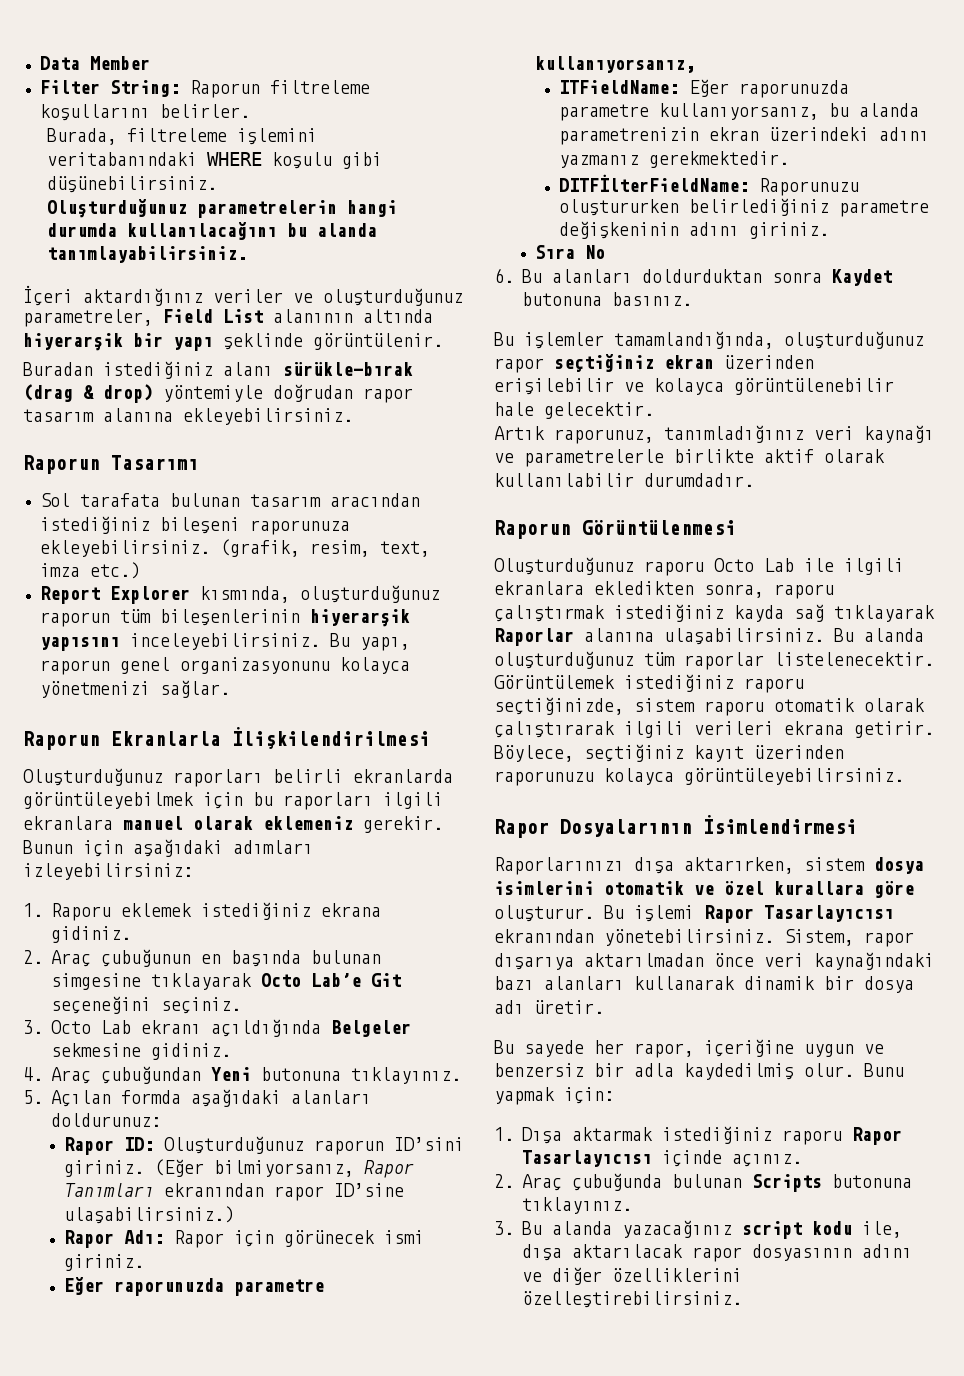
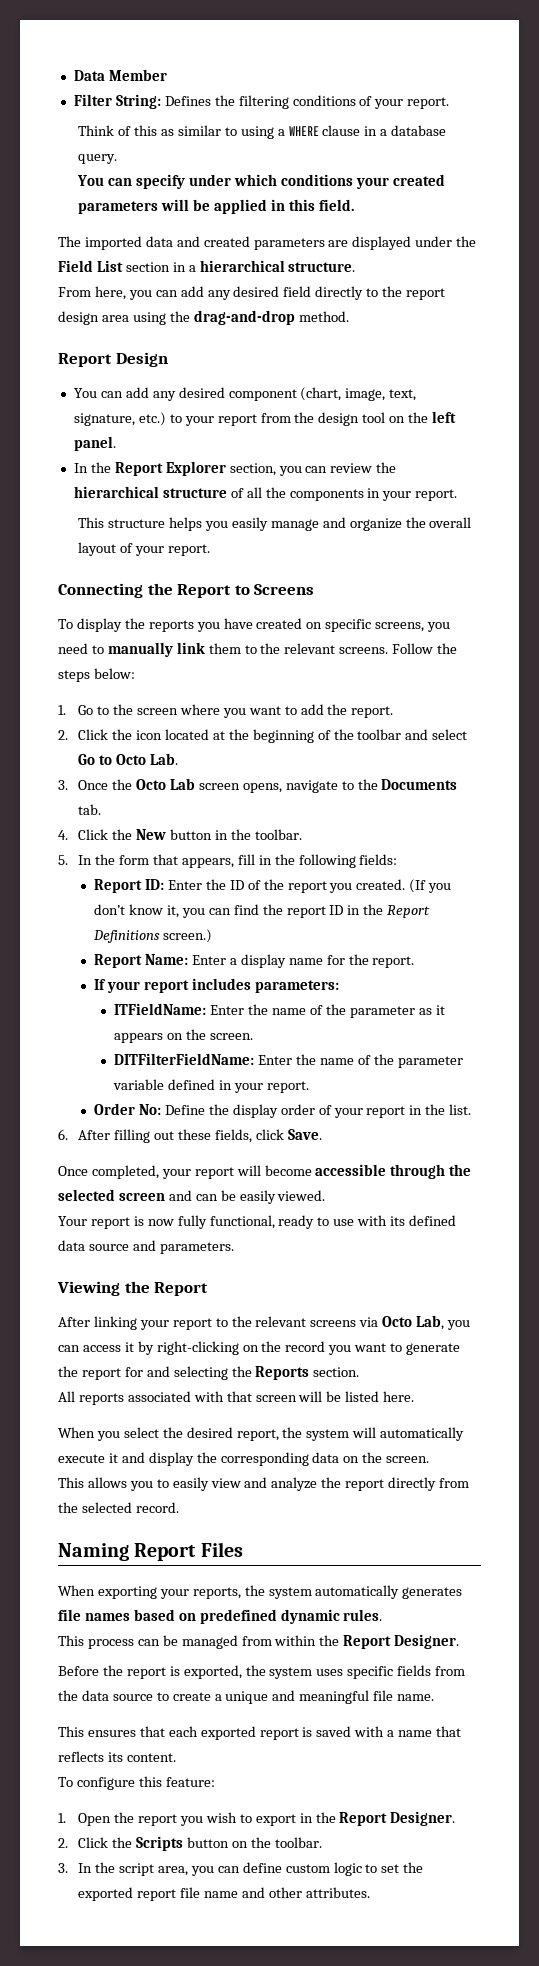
- Filter String: Raporun filtreleme koşullarını belirler.
- Burada, filtreleme işlemini veritabanındaki WHERE koşulu gibi düşünebilirsiniz.
- Oluşturduğunuz parametrelerin hangi durumda kullanılacağını bu alanda tanımlayabilirsiniz.
- İçeri aktardığınız veriler ve oluşturduğunuz parametreler, Field List alanının altında hiyerarşik bir yapı şeklinde görüntülenir.
- Buradan istediğiniz alanı sürükle-bırak (drag & drop) yöntemiyle doğrudan rapor tasarım alanına ekleyebilirsiniz.
- Raporun Tasarımı
- Sol tarafata bulunan tasarım aracından istediğiniz bileşeni raporunuza ekleyebilirsiniz. (grafik, resim, text, imza etc.)
- Report Explorer kısmında, oluşturduğunuz raporun tüm bileşenlerinin hiyerarşik yapısını inceleyebilirsiniz. Bu yapı, raporun genel organizasyonunu kolayca yönetmenizi sağlar.
- Raporun Ekranlarla İlişkilendirilmesi
- Oluşturduğunuz raporları belirli ekranlarda görüntüleyebilmek için bu raporları ilgili ekranlara manuel olarak eklemeniz gerekir. Bunun için aşağıdaki adımları izleyebilirsiniz:
- 1. Raporu eklemek istediğiniz ekrana gidiniz.
- 2. Araç çubuğunun en başında bulunan simgesine tıklayarak Octo Lab’e Git seçeneğini seçiniz.
- 3. Octo Lab ekranı açıldığında Belgeler sekmesine gidiniz.
- 4. Araç çubuğundan Yeni butonuna tıklayınız.
- 5. Açılan formda aşağıdaki alanları doldurunuz:
- Rapor ID: Oluşturduğunuz raporun ID’sini giriniz. (Eğer bilmiyorsanız, Rapor Tanımları ekranından rapor ID’sine ulaşabilirsiniz.)
- Rapor Adı: Rapor için görünecek ismi giriniz.
- Eğer raporunuzda parametre kullanıyorsanız,
- ITFieldName: Eğer raporunuzda parametre kullanıyorsanız, bu alanda parametrenizin ekran üzerindeki adını yazmanız gerekmektedir.
- DITFİlterFieldName: Raporunuzu oluştururken belirlediğiniz parametre değişkeninin adını giriniz.
- Sıra No
- 6. Bu alanları doldurduktan sonra Kaydet butonuna basınız.
- Bu işlemler tamamlandığında, oluşturduğunuz rapor seçtiğiniz ekran üzerinden erişilebilir ve kolayca görüntülenebilir hale gelecektir.
- Artık raporunuz, tanımladığınız veri kaynağı ve parametrelerle birlikte aktif olarak kullanılabilir durumdadır.
- Raporun Görüntülenmesi
- Oluşturduğunuz raporu Octo Lab ile ilgili ekranlara ekledikten sonra, raporu çalıştırmak istediğiniz kayda sağ tıklayarak Raporlar alanına ulaşabilirsiniz. Bu alanda oluşturduğunuz tüm raporlar listelenecektir. Görüntülemek istediğiniz raporu seçtiğinizde, sistem raporu otomatik olarak çalıştırarak ilgili verileri ekrana getirir. Böylece, seçtiğiniz kayıt üzerinden raporunuzu kolayca görüntüleyebilirsiniz.
- Rapor Dosyalarının İsimlendirmesi
- Raporlarınızı dışa aktarırken, sistem dosya isimlerini otomatik ve özel kurallara göre oluşturur. Bu işlemi Rapor Tasarlayıcısı ekranından yönetebilirsiniz. Sistem, rapor dışarıya aktarılmadan önce veri kaynağındaki bazı alanları kullanarak dinamik bir dosya adı üretir.
- Bu sayede her rapor, içeriğine uygun ve benzersiz bir adla kaydedilmiş olur. Bunu yapmak için:
- 1. Dışa aktarmak istediğiniz raporu Rapor Tasarlayıcısı içinde açınız.
- 2. Araç çubuğunda bulunan Scripts butonuna tıklayınız.
- 3. Bu alanda yazacağınız script kodu ile, dışa aktarılacak rapor dosyasının adını ve diğer özelliklerini özelleştirebilirsiniz.
+ Filter String: Defines the filtering conditions of your report.
+ Think of this as similar to using a WHERE clause in a database query.
+ You can specify under which conditions your created parameters will be applied in this field.
+ The imported data and created parameters are displayed under the Field List section in a hierarchical structure.
+ From here, you can add any desired field directly to the report design area using the drag-and-drop method.
+ Report Design
+ You can add any desired component (chart, image, text, signature, etc.) to your report from the design tool on the left panel.
+ In the Report Explorer section, you can review the hierarchical structure of all the components in your report.
+ This structure helps you easily manage and organize the overall layout of your report.
+ Connecting the Report to Screens
+ To display the reports you have created on specific screens, you need to manually link them to the relevant screens. Follow the steps below:
+ 1. Go to the screen where you want to add the report.
+ 2. Click the icon located at the beginning of the toolbar and select Go to Octo Lab.
+ 3. Once the Octo Lab screen opens, navigate to the Documents tab.
+ 4. Click the New button in the toolbar.
+ 5. In the form that appears, fill in the following fields:
+ Report ID: Enter the ID of the report you created. (If you don’t know it, you can find the report ID in the Report Definitions screen.)
+ Report Name: Enter a display name for the report.
+ If your report includes parameters:
+ ITFieldName: Enter the name of the parameter as it appears on the screen.
+ DITFilterFieldName: Enter the name of the parameter variable defined in your report.
+ Order No: Define the display order of your report in the list.
+ 6. After filling out these fields, click Save.
+ Once completed, your report will become accessible through the selected screen and can be easily viewed.
+ Your report is now fully functional, ready to use with its defined data source and parameters.
+ Viewing the Report
+ After linking your report to the relevant screens via Octo Lab, you can access it by right-clicking on the record you want to generate the report for and selecting the Reports section.
+ All reports associated with that screen will be listed here.
+ When you select the desired report, the system will automatically execute it and display the corresponding data on the screen.
+ This allows you to easily view and analyze the report directly from the selected record.
+ Naming Report Files
+ When exporting your reports, the system automatically generates file names based on predefined dynamic rules.
+ This process can be managed from within the Report Designer.
+ Before the report is exported, the system uses specific fields from the data source to create a unique and meaningful file name.
+ This ensures that each exported report is saved with a name that reflects its content.
+ To configure this feature:
+ 1. Open the report you wish to export in the Report Designer.
+ 2. Click the Scripts button on the toolbar.
+ 3. In the script area, you can define custom logic to set the exported report file name and other attributes.

